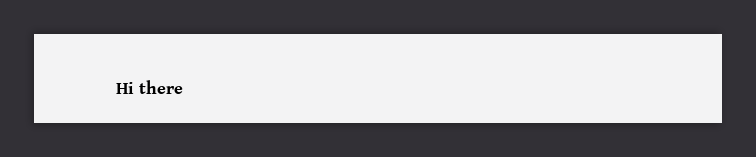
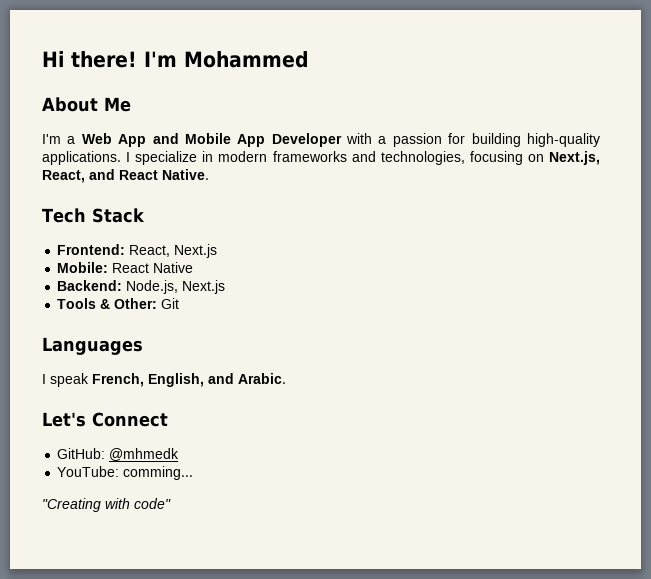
- Hi there
+ Hi there! I'm Mohammed
+ About Me
+ I'm a Web App and Mobile App Developer with a passion for building high-quality applications. I specialize in modern frameworks and technologies, focusing on Next.js, React, and React Native.
+ Tech Stack
+ Frontend: React, Next.js
+ Mobile: React Native
+ Backend: Node.js, Next.js
+ Tools & Other: Git
+ Languages
+ I speak French, English, and Arabic.
+ Let's Connect
+ GitHub: @mhmedk
+ YouTube: comming...
+ "Creating with code"

